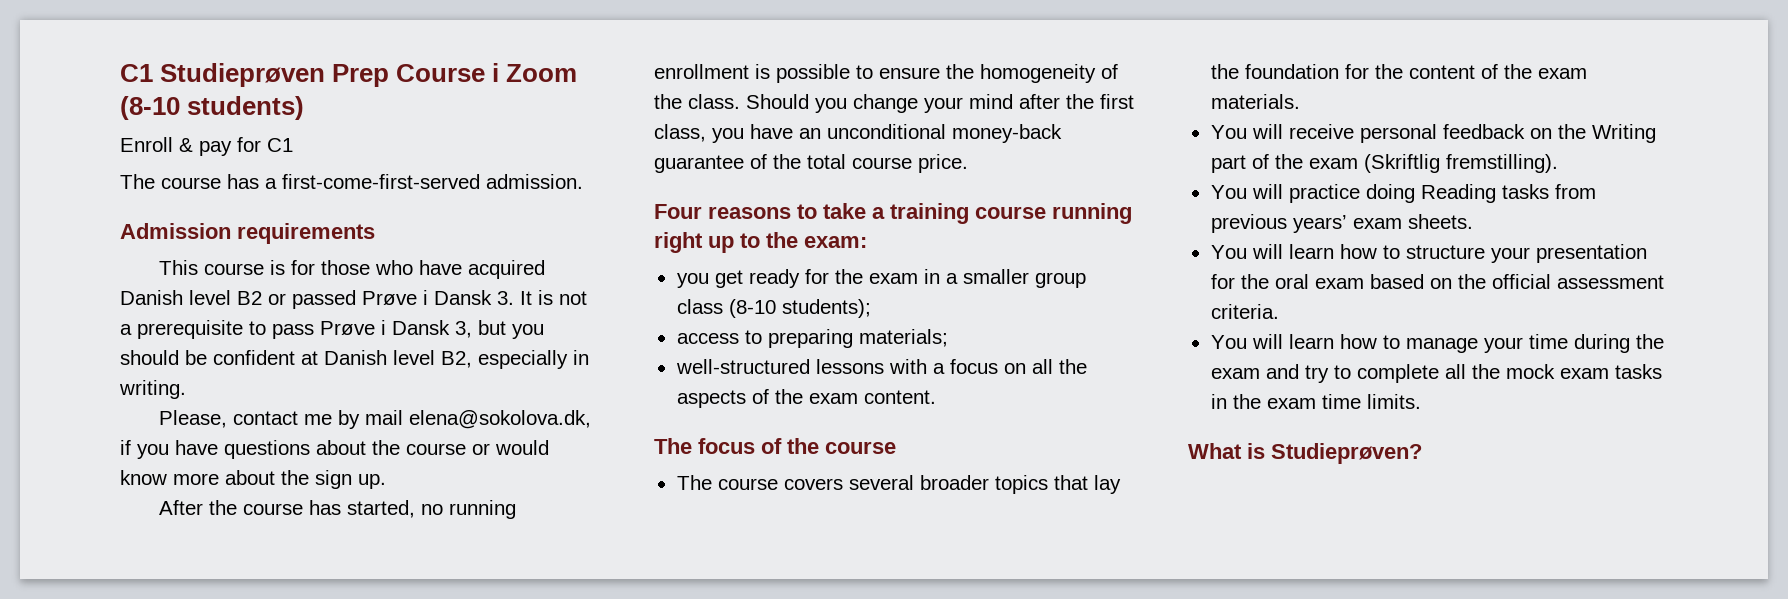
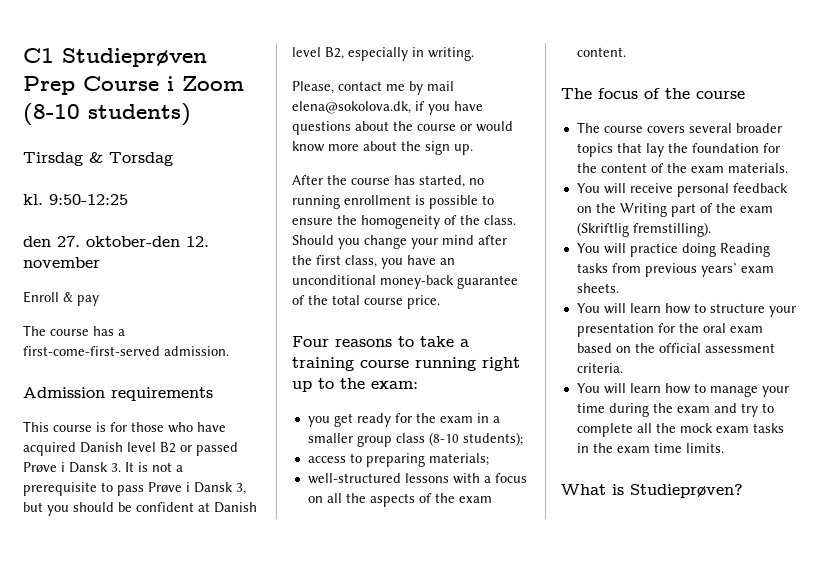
+ Tirsdag & Torsdag
+ kl. 9:50-12:25
+ den 27. oktober-den 12. november
- Enroll & pay for C1
+ Enroll & pay

